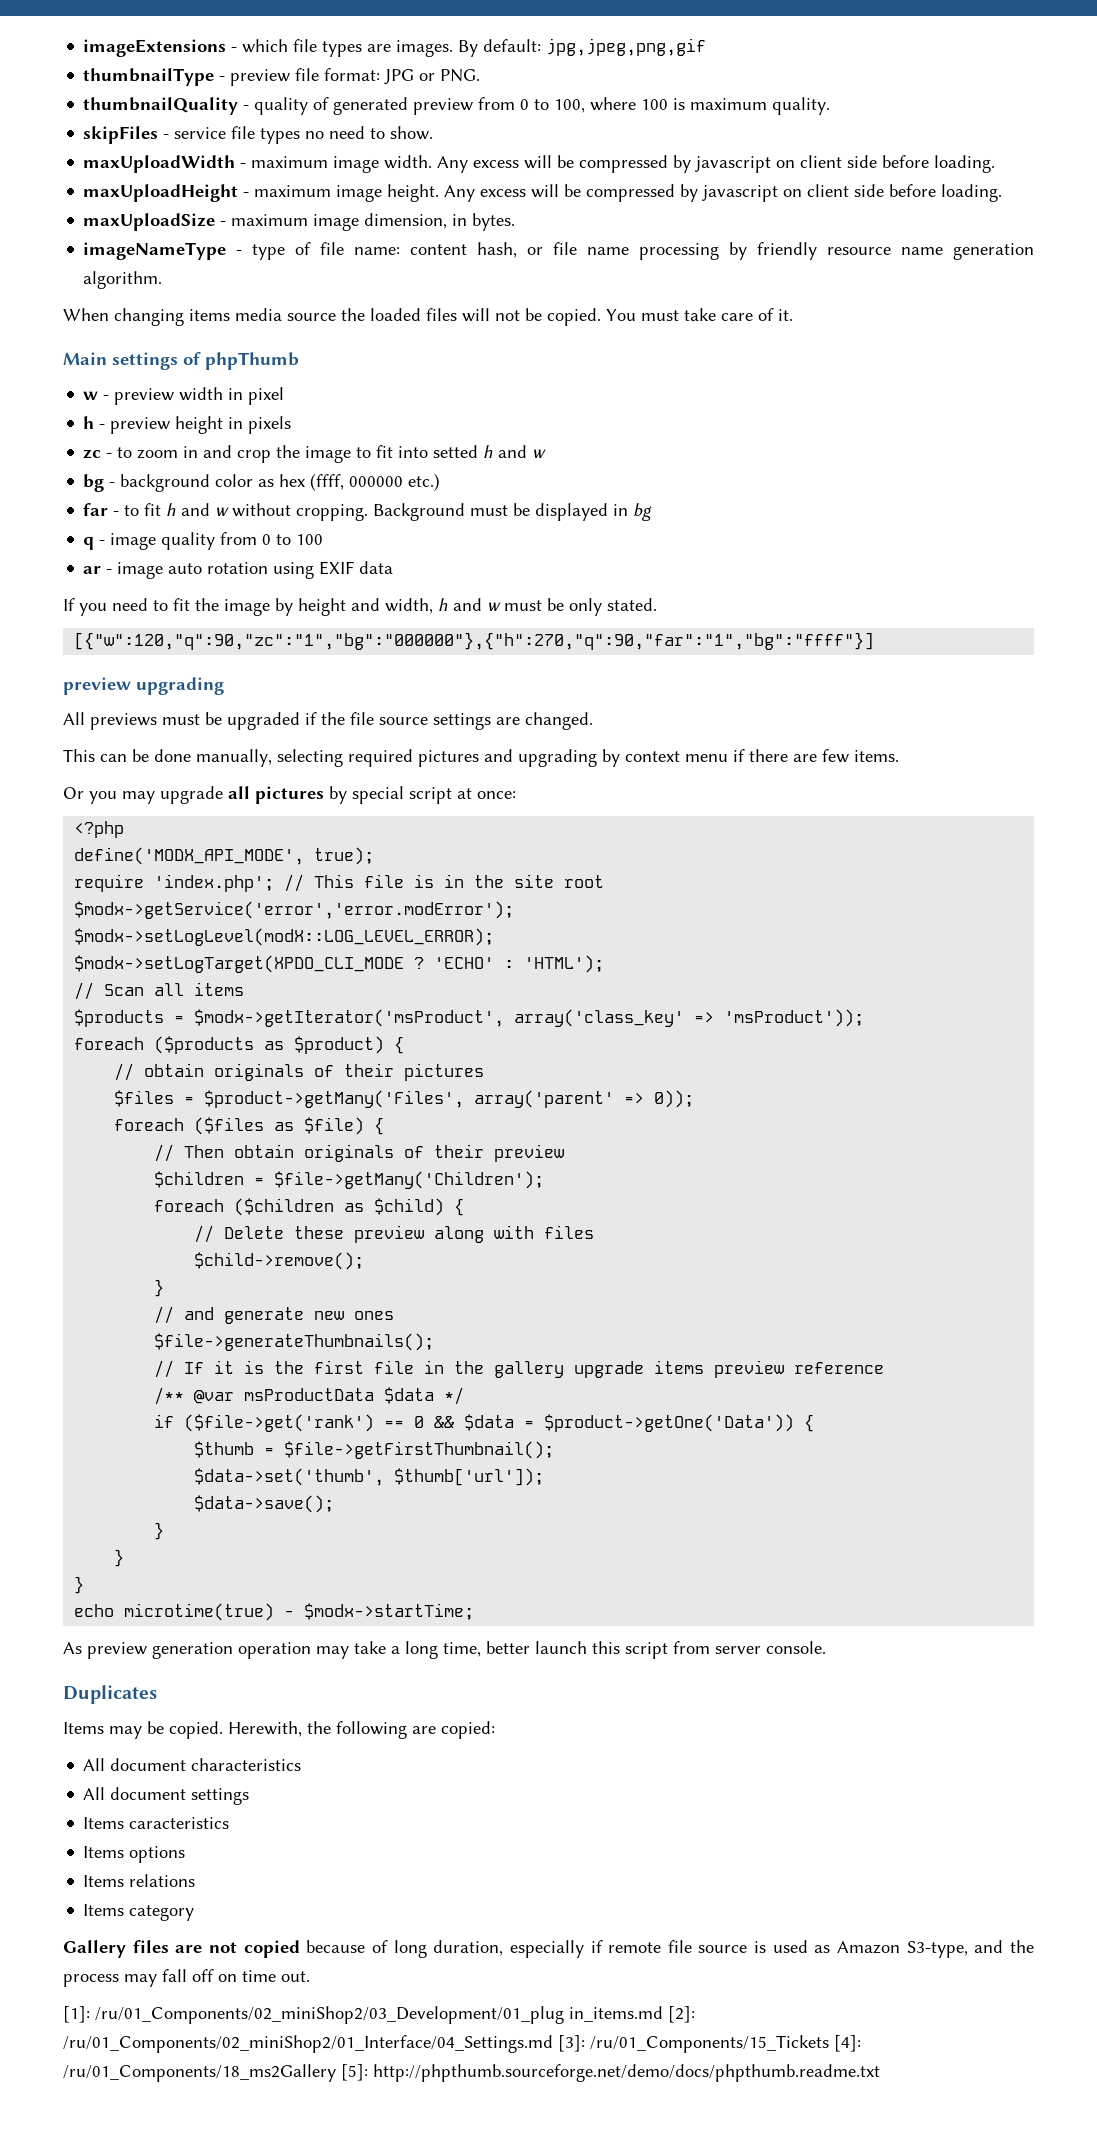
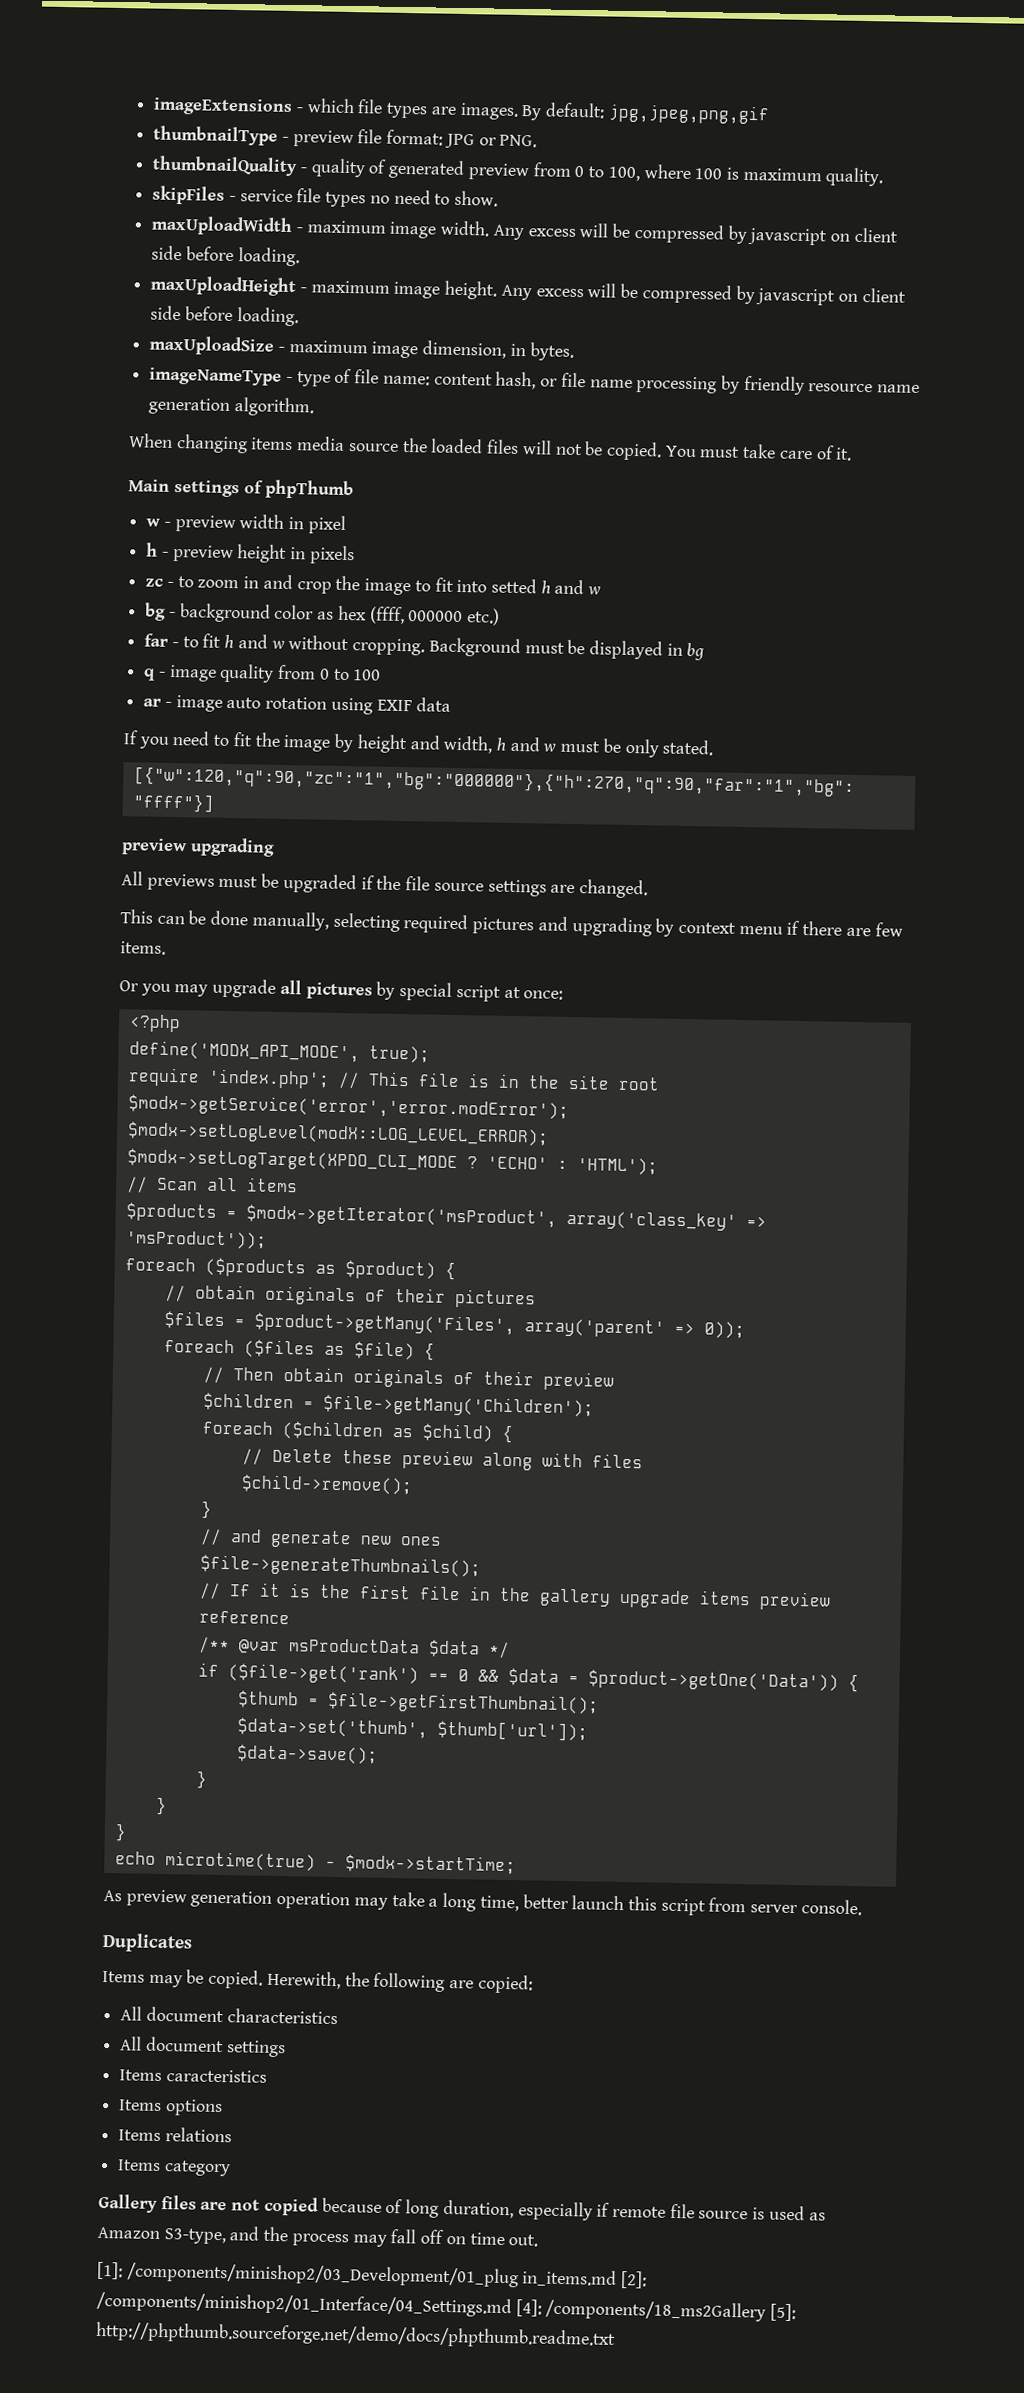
- [1]: /ru/01_Components/02_miniShop2/03_Development/01_plug in_items.md [2]: /ru/01_Components/02_miniShop2/01_Interface/04_Settings.md [3]: /ru/01_Components/15_Tickets [4]: /ru/01_Components/18_ms2Gallery [5]: http://phpthumb.sourceforge.net/demo/docs/phpthumb.readme.txt
+ [1]: /components/minishop2/03_Development/01_plug in_items.md [2]: /components/minishop2/01_Interface/04_Settings.md [4]: /components/18_ms2Gallery [5]: http://phpthumb.sourceforge.net/demo/docs/phpthumb.readme.txt

